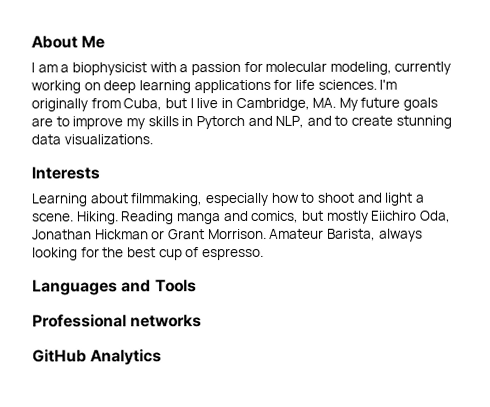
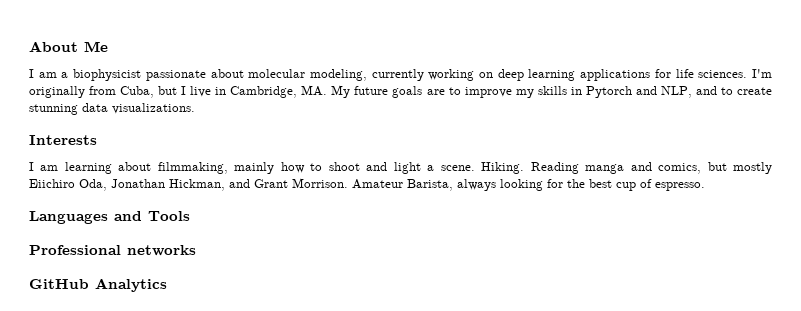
- I am a biophysicist with a passion for molecular modeling, currently working on deep learning applications for life sciences.
+ I am a biophysicist passionate about molecular modeling, currently working on deep learning applications for life sciences.
- Learning about filmmaking, especially how to shoot and light a scene.
+ I am learning about filmmaking, mainly how to shoot and light a scene.
- Reading manga and comics, but mostly Eiichiro Oda, Jonathan Hickman or Grant Morrison.
+ Reading manga and comics, but mostly Eiichiro Oda, Jonathan Hickman, and Grant Morrison.

